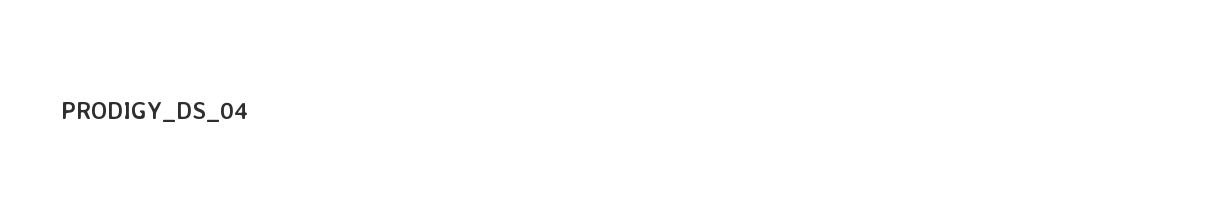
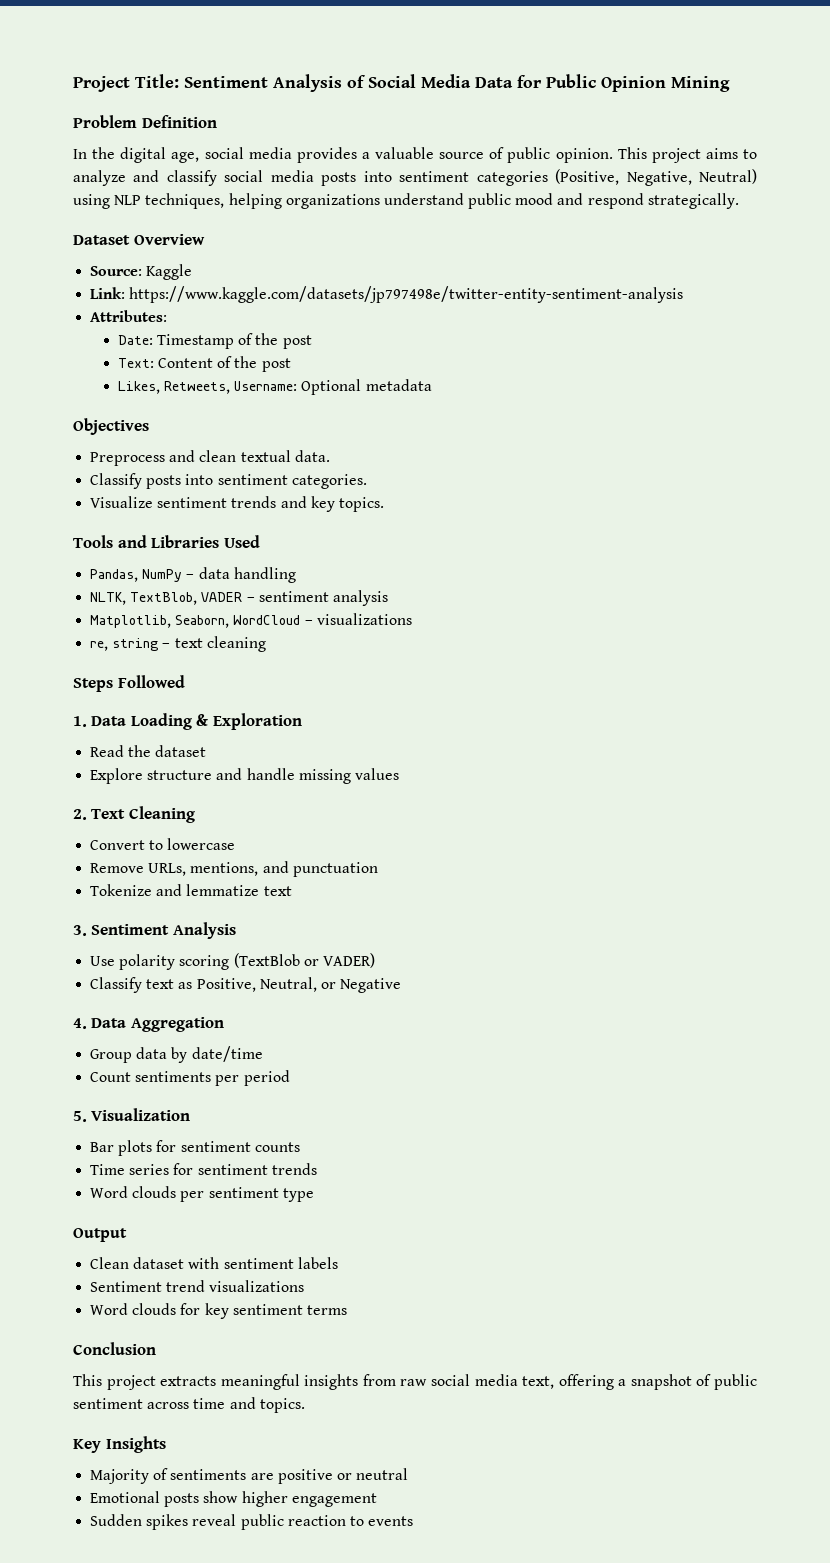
- PRODIGY_DS_04
+ Project Title: Sentiment Analysis of Social Media Data for Public Opinion Mining
+ Problem Definition
+ In the digital age, social media provides a valuable source of public opinion. This project aims to analyze and classify social media posts into sentiment categories (Positive, Negative, Neutral) using NLP techniques, helping organizations understand public mood and respond strategically.
+ Dataset Overview
+ Source: Kaggle
+ Link: https://www.kaggle.com/datasets/jp797498e/twitter-entity-sentiment-analysis
+ Attributes:
+ Date: Timestamp of the post
+ Text: Content of the post
+ Likes, Retweets, Username: Optional metadata
+ Objectives
+ Preprocess and clean textual data.
+ Classify posts into sentiment categories.
+ Visualize sentiment trends and key topics.
+ Tools and Libraries Used
+ Pandas, NumPy – data handling
+ NLTK, TextBlob, VADER – sentiment analysis
+ Matplotlib, Seaborn, WordCloud – visualizations
+ re, string – text cleaning
+ Steps Followed
+ 1. Data Loading & Exploration
+ Read the dataset
+ Explore structure and handle missing values
+ 2. Text Cleaning
+ Convert to lowercase
+ Remove URLs, mentions, and punctuation
+ Tokenize and lemmatize text
+ 3. Sentiment Analysis
+ Use polarity scoring (TextBlob or VADER)
+ Classify text as Positive, Neutral, or Negative
+ 4. Data Aggregation
+ Group data by date/time
+ Count sentiments per period
+ 5. Visualization
+ Bar plots for sentiment counts
+ Time series for sentiment trends
+ Word clouds per sentiment type
+ Output
+ Clean dataset with sentiment labels
+ Sentiment trend visualizations
+ Word clouds for key sentiment terms
+ Conclusion
+ This project extracts meaningful insights from raw social media text, offering a snapshot of public sentiment across time and topics.
+ Key Insights
+ Majority of sentiments are positive or neutral
+ Emotional posts show higher engagement
+ Sudden spikes reveal public reaction to events

